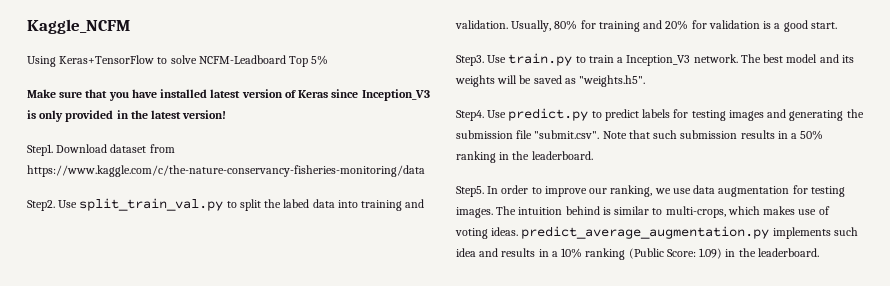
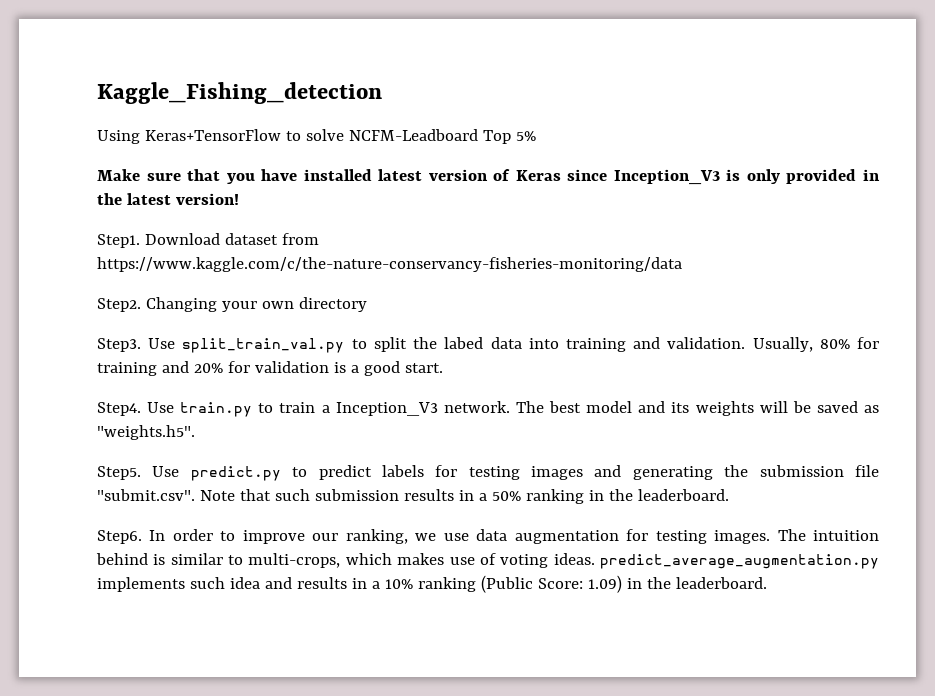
- Kaggle_NCFM
+ Kaggle_Fishing_detection
+ Changing your own directory
+ Step3.
- Step3.
+ Step4.
- Step4.
+ Step5.
- Step5.
+ Step6.

